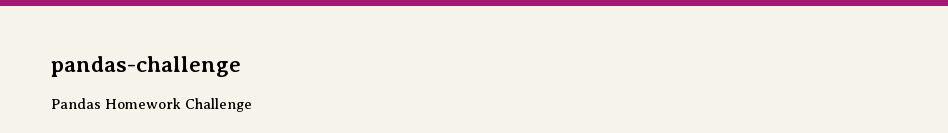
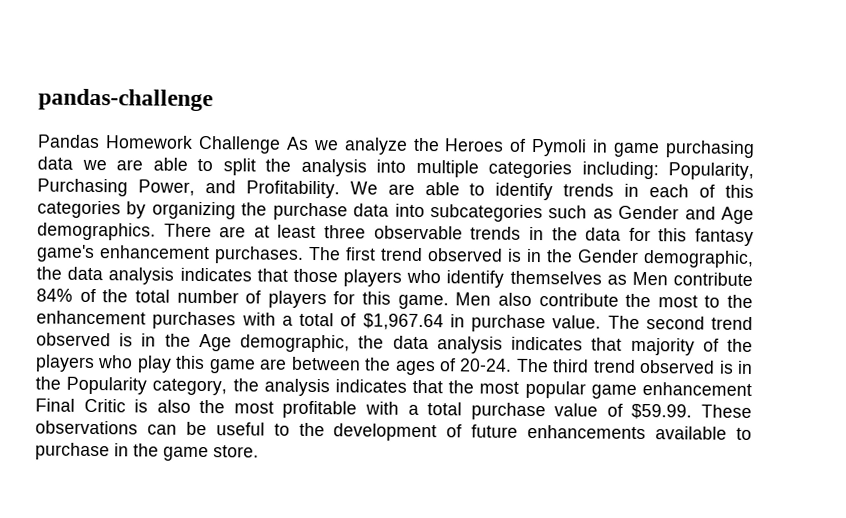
- Pandas Homework Challenge
+ Pandas Homework Challenge As we analyze the Heroes of Pymoli in game purchasing data we are able to split the analysis into multiple categories including: Popularity, Purchasing Power, and Profitability. We are able to identify trends in each of this categories by organizing the purchase data into subcategories such as Gender and Age demographics. There are at least three observable trends in the data for this fantasy game's enhancement purchases. The first trend observed is in the Gender demographic, the data analysis indicates that those players who identify themselves as Men contribute 84% of the total number of players for this game. Men also contribute the most to the enhancement purchases with a total of $1,967.64 in purchase value. The second trend observed is in the Age demographic, the data analysis indicates that majority of the players who play this game are between the ages of 20-24. The third trend observed is in the Popularity category, the analysis indicates that the most popular game enhancement Final Critic is also the most profitable with a total purchase value of $59.99. These observations can be useful to the development of future enhancements available to purchase in the game store.

